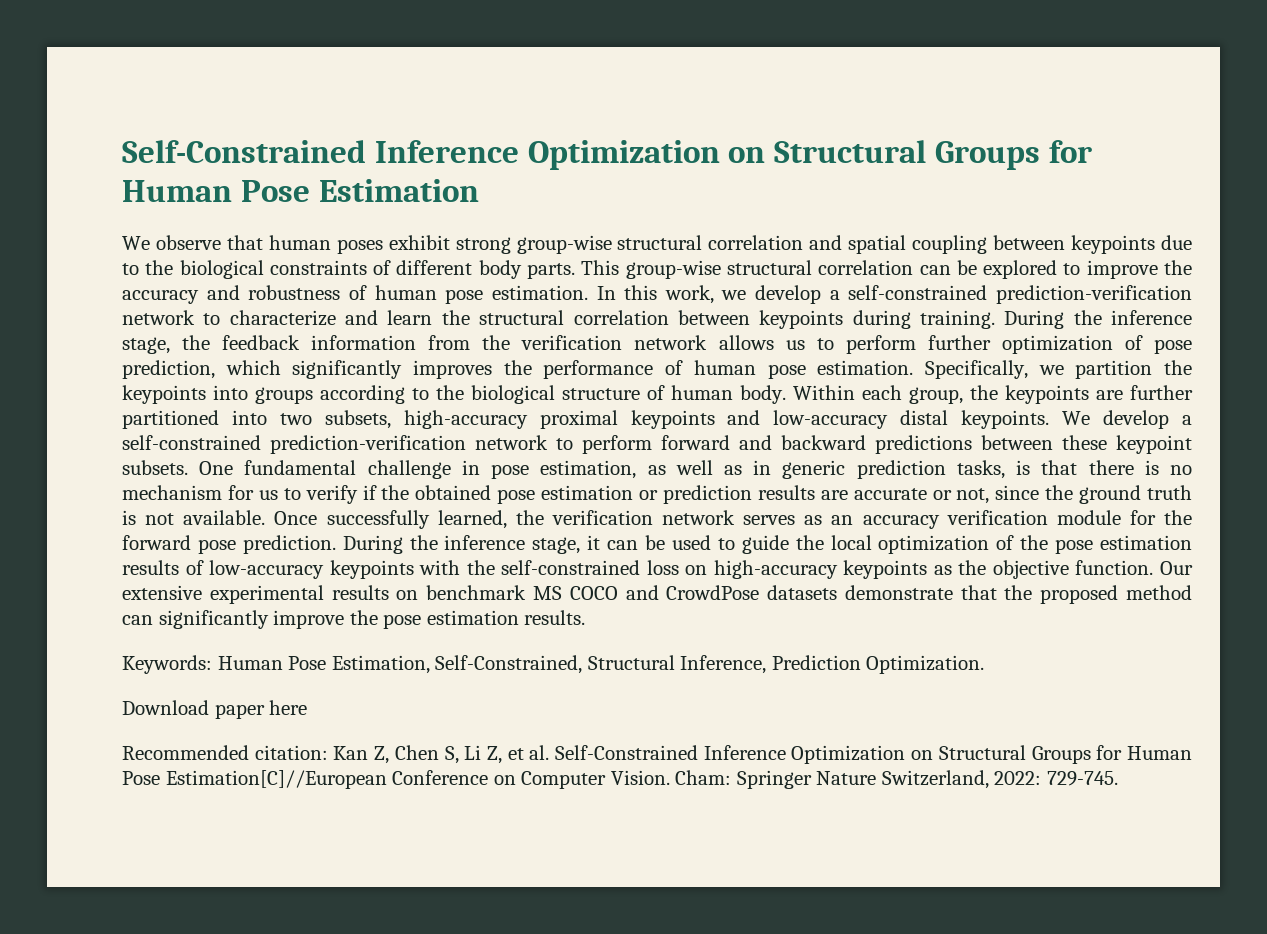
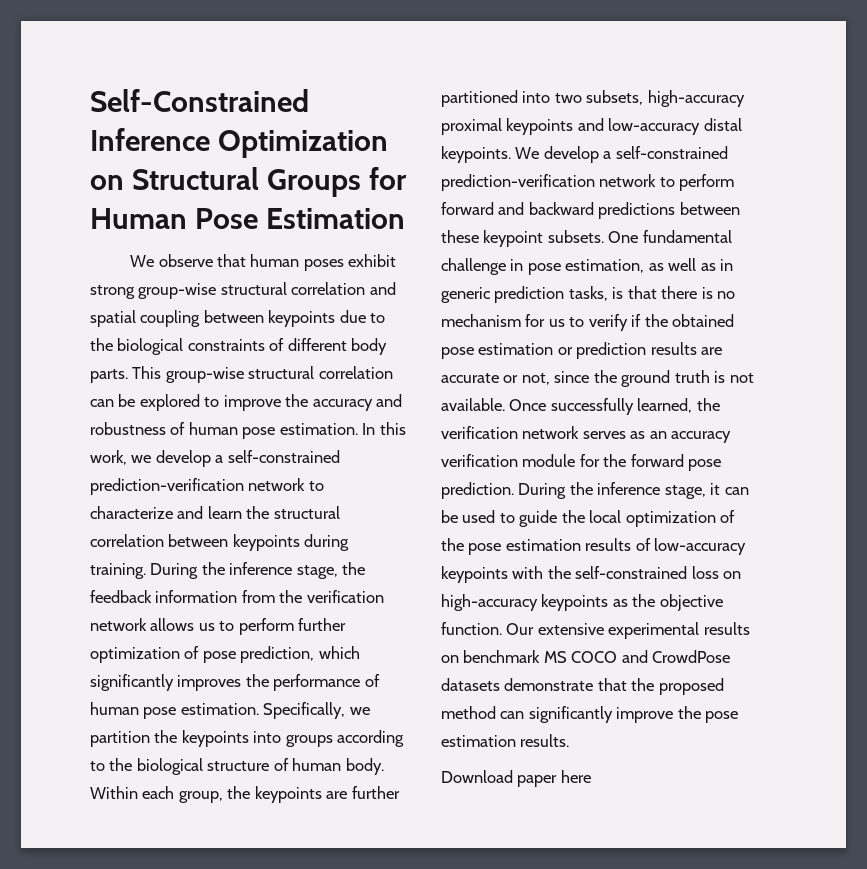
- Keywords: Human Pose Estimation, Self-Constrained, Structural Inference, Prediction Optimization.
  Download paper here
- Recommended citation: Kan Z, Chen S, Li Z, et al. Self-Constrained Inference Optimization on Structural Groups for Human Pose Estimation[C]//European Conference on Computer Vision. Cham: Springer Nature Switzerland, 2022: 729-745.

